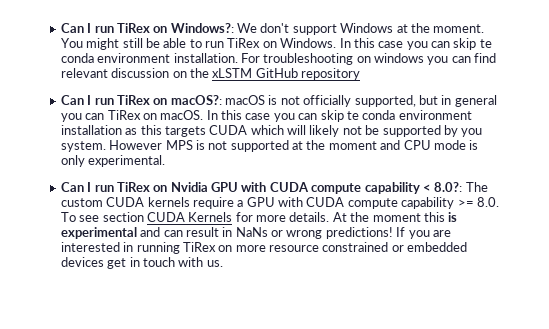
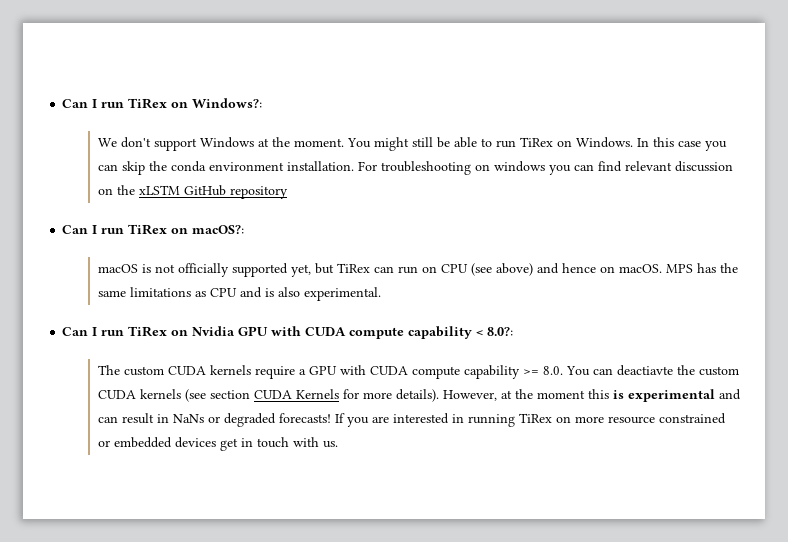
- Can I run TiRex on Windows?: We don't support Windows at the moment.
+ Can I run TiRex on Windows?:
+ We don't support Windows at the moment.
- In this case you can skip te conda environment installation.
+ In this case you can skip the conda environment installation.
- Can I run TiRex on macOS?: macOS is not officially supported, but in general you can TiRex on macOS. In this case you can skip te conda environment installation as this targets CUDA which will likely not be supported by you system. However MPS is not supported at the moment and CPU mode is only experimental.
+ Can I run TiRex on macOS?:
+ macOS is not officially supported yet, but TiRex can run on CPU (see above) and hence on macOS. MPS has the same limitations as CPU and is also experimental.
- Can I run TiRex on Nvidia GPU with CUDA compute capability < 8.0?: The custom CUDA kernels require a GPU with CUDA compute capability >= 8.0. To see section CUDA Kernels for more details. At the moment this is experimental and can result in NaNs or wrong predictions!
+ Can I run TiRex on Nvidia GPU with CUDA compute capability < 8.0?:
+ The custom CUDA kernels require a GPU with CUDA compute capability >= 8.0. You can deactiavte the custom CUDA kernels (see section CUDA Kernels for more details). However, at the moment this is experimental and can result in NaNs or degraded forecasts!

